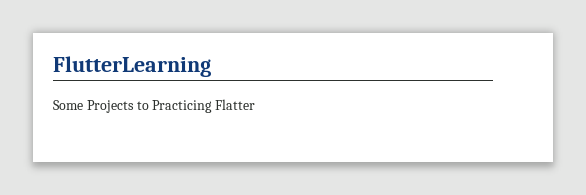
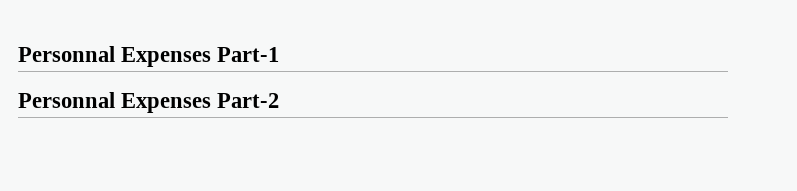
- FlutterLearning
- Some Projects to Practicing Flatter
+ Personnal Expenses Part-1
+ Personnal Expenses Part-2

